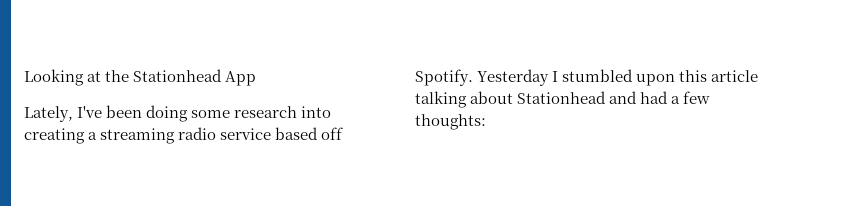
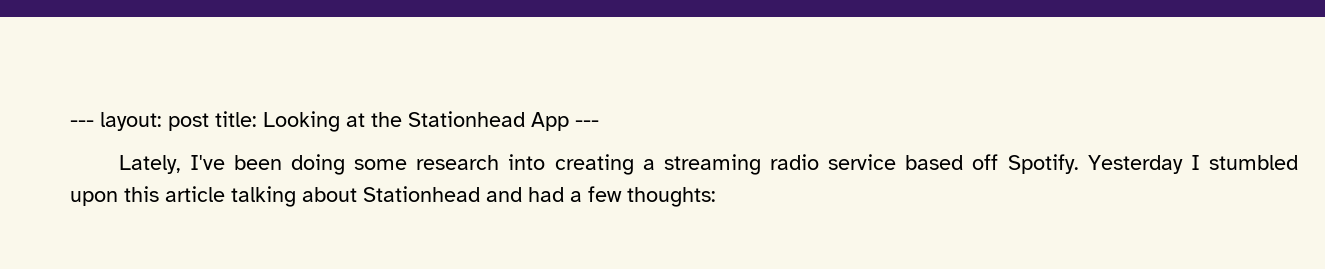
- Looking at the Stationhead App
+ --- layout: post title: Looking at the Stationhead App ---

